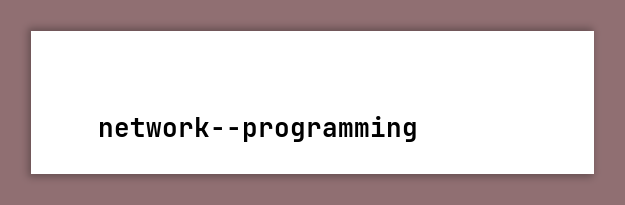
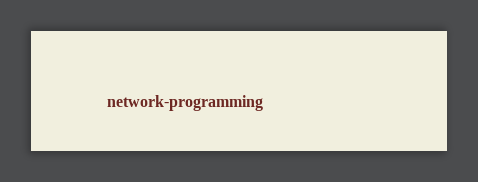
- network--programming
+ network-programming

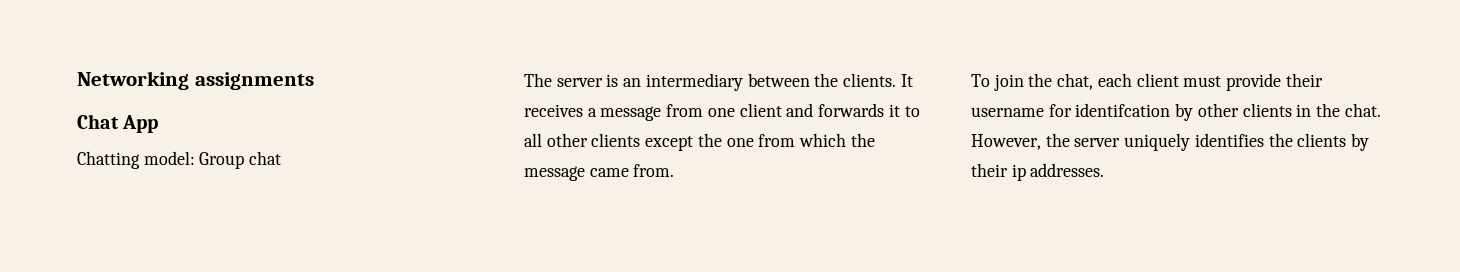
- network-programming
+ Networking assignments
+ Chat App
+ Chatting model: Group chat
+ The server is an intermediary between the clients. It receives a message from one client and forwards it to all other clients except the one from which the message came from.
+ To join the chat, each client must provide their username for identifcation by other clients in the chat. However, the server uniquely identifies the clients by their ip addresses.

